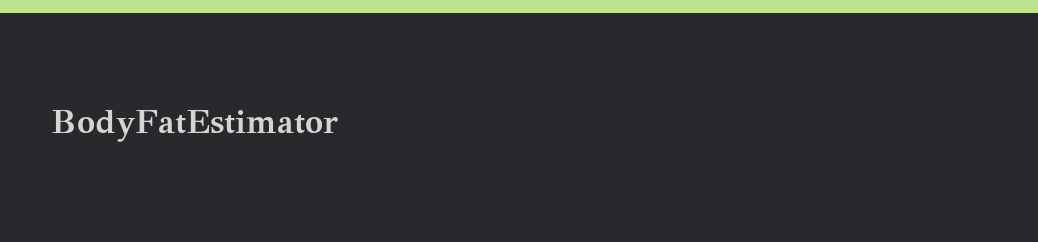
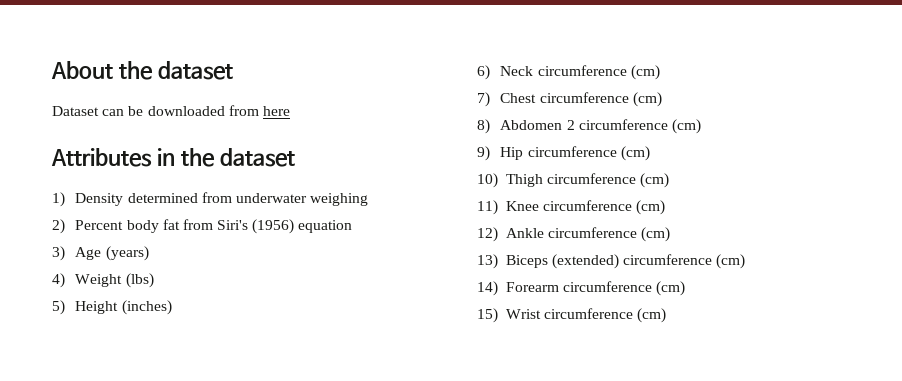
- BodyFatEstimator
+ About the dataset
+ Dataset can be downloaded from here
+ Attributes in the dataset
+ 1) Density determined from underwater weighing
+ 2) Percent body fat from Siri's (1956) equation
+ 3) Age (years)
+ 4) Weight (lbs)
+ 5) Height (inches)
+ 6) Neck circumference (cm)
+ 7) Chest circumference (cm)
+ 8) Abdomen 2 circumference (cm)
+ 9) Hip circumference (cm)
+ 10) Thigh circumference (cm)
+ 11) Knee circumference (cm)
+ 12) Ankle circumference (cm)
+ 13) Biceps (extended) circumference (cm)
+ 14) Forearm circumference (cm)
+ 15) Wrist circumference (cm)

